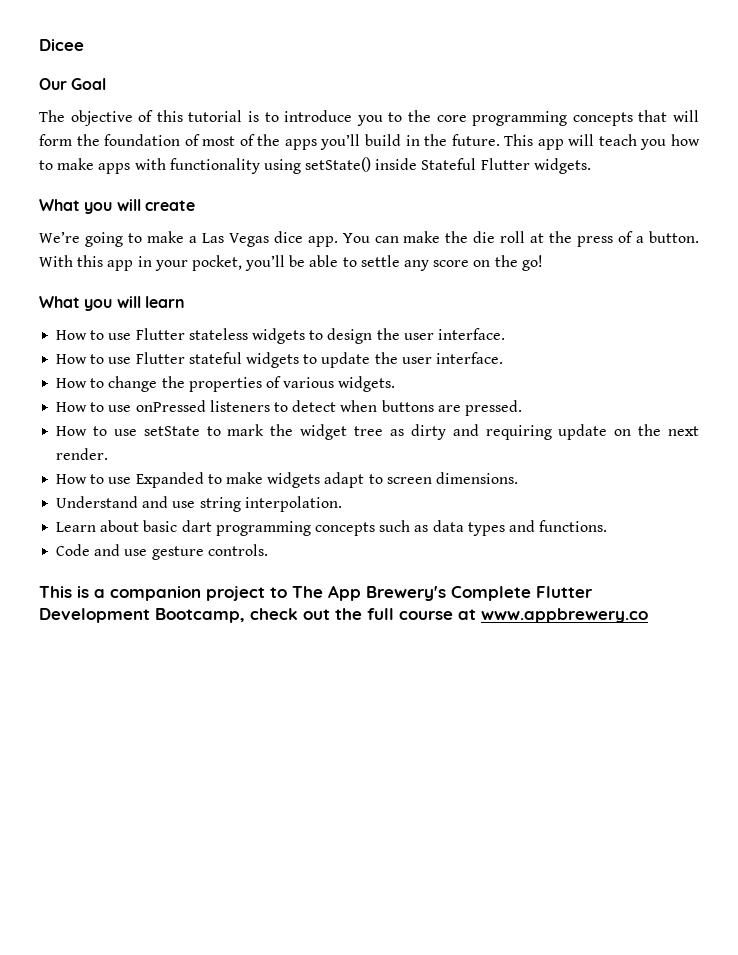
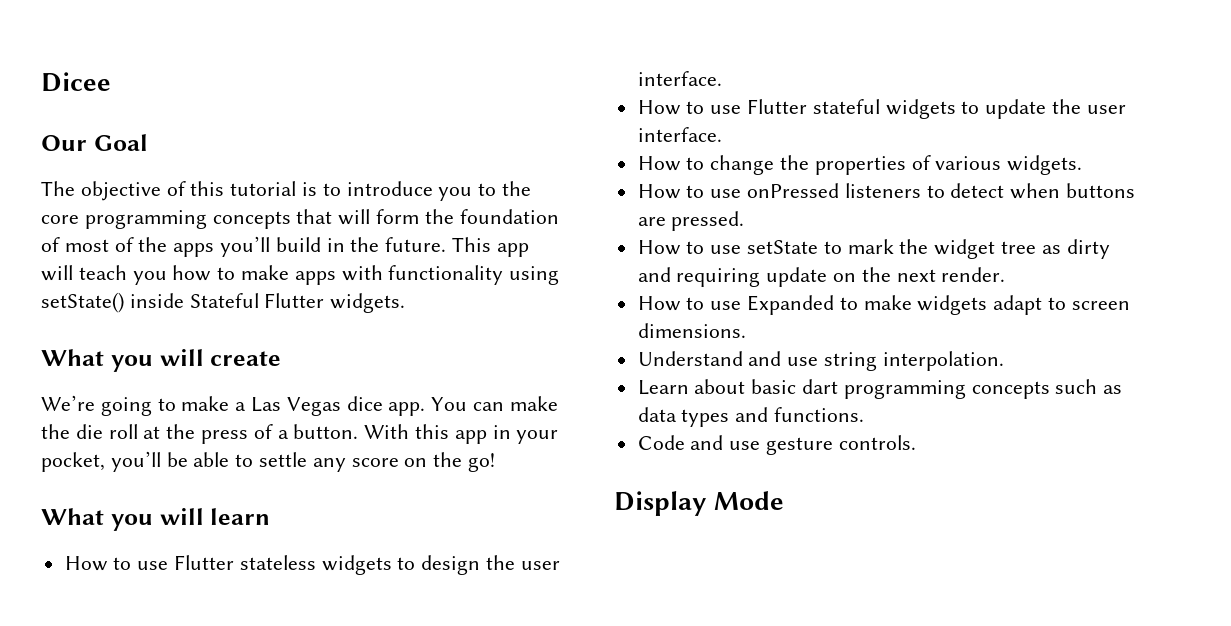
- This is a companion project to The App Brewery's Complete Flutter Development Bootcamp, check out the full course at www.appbrewery.co
+ Display Mode

